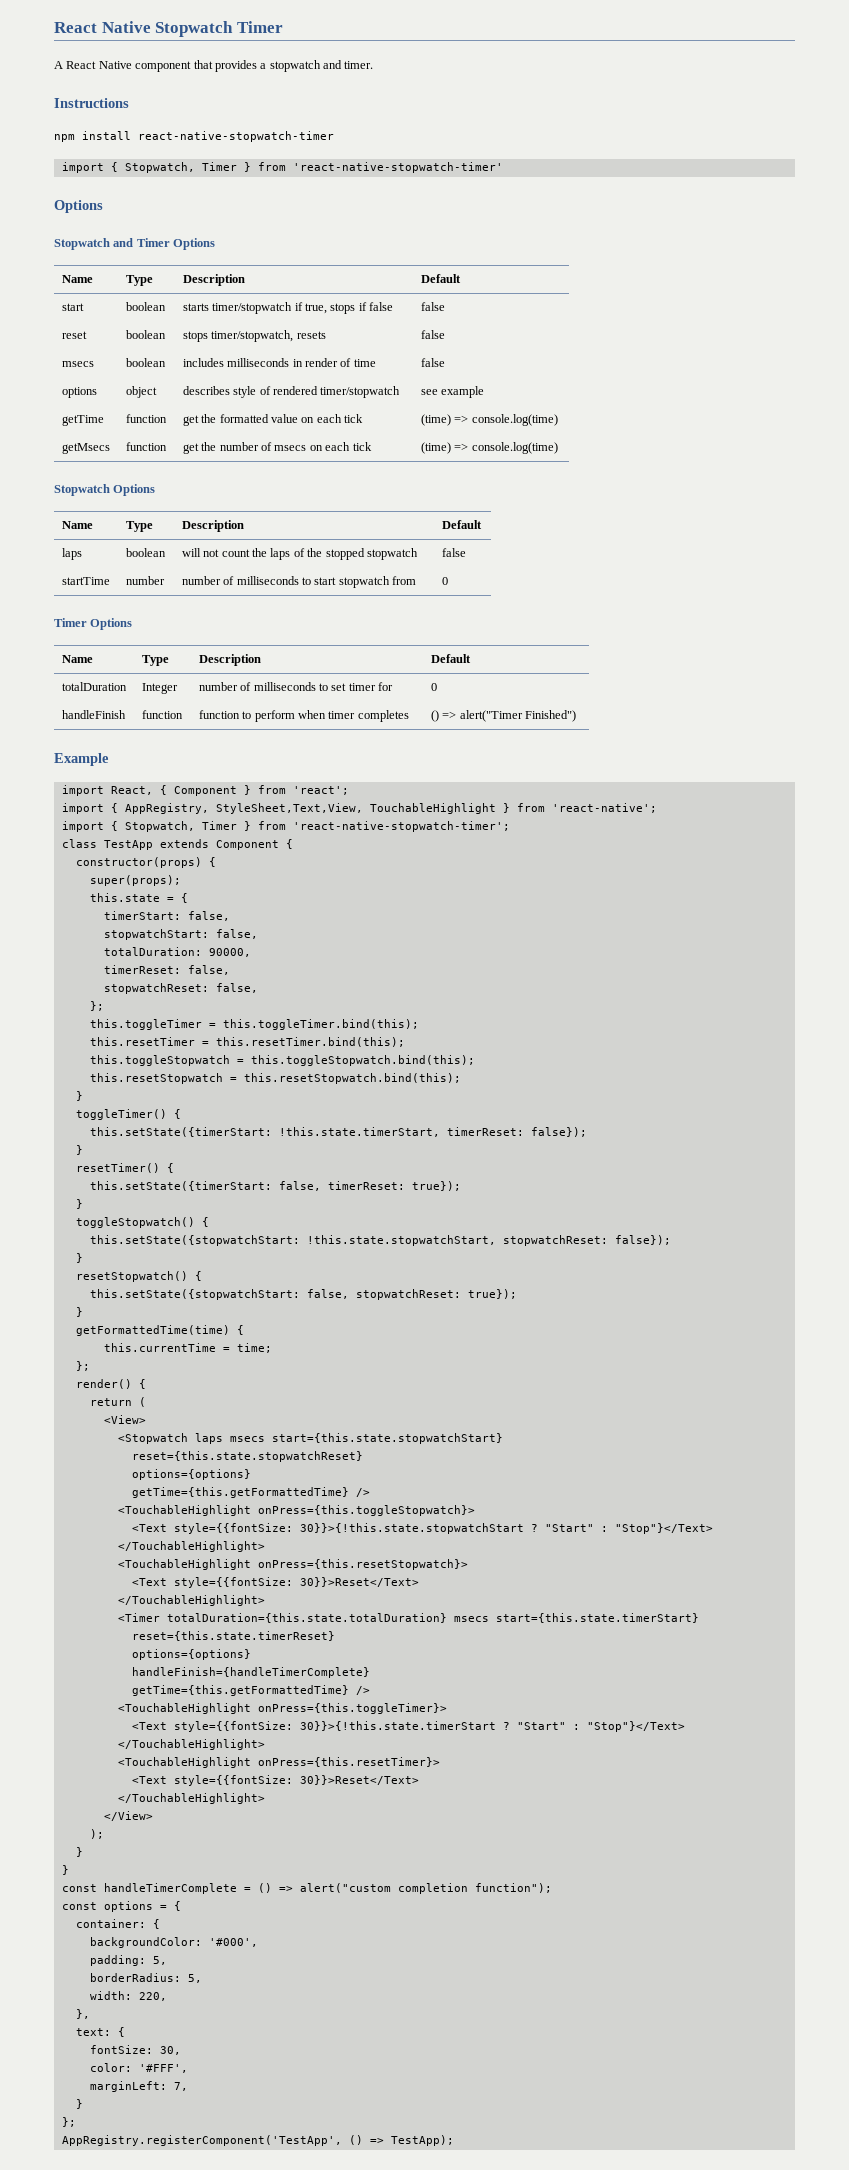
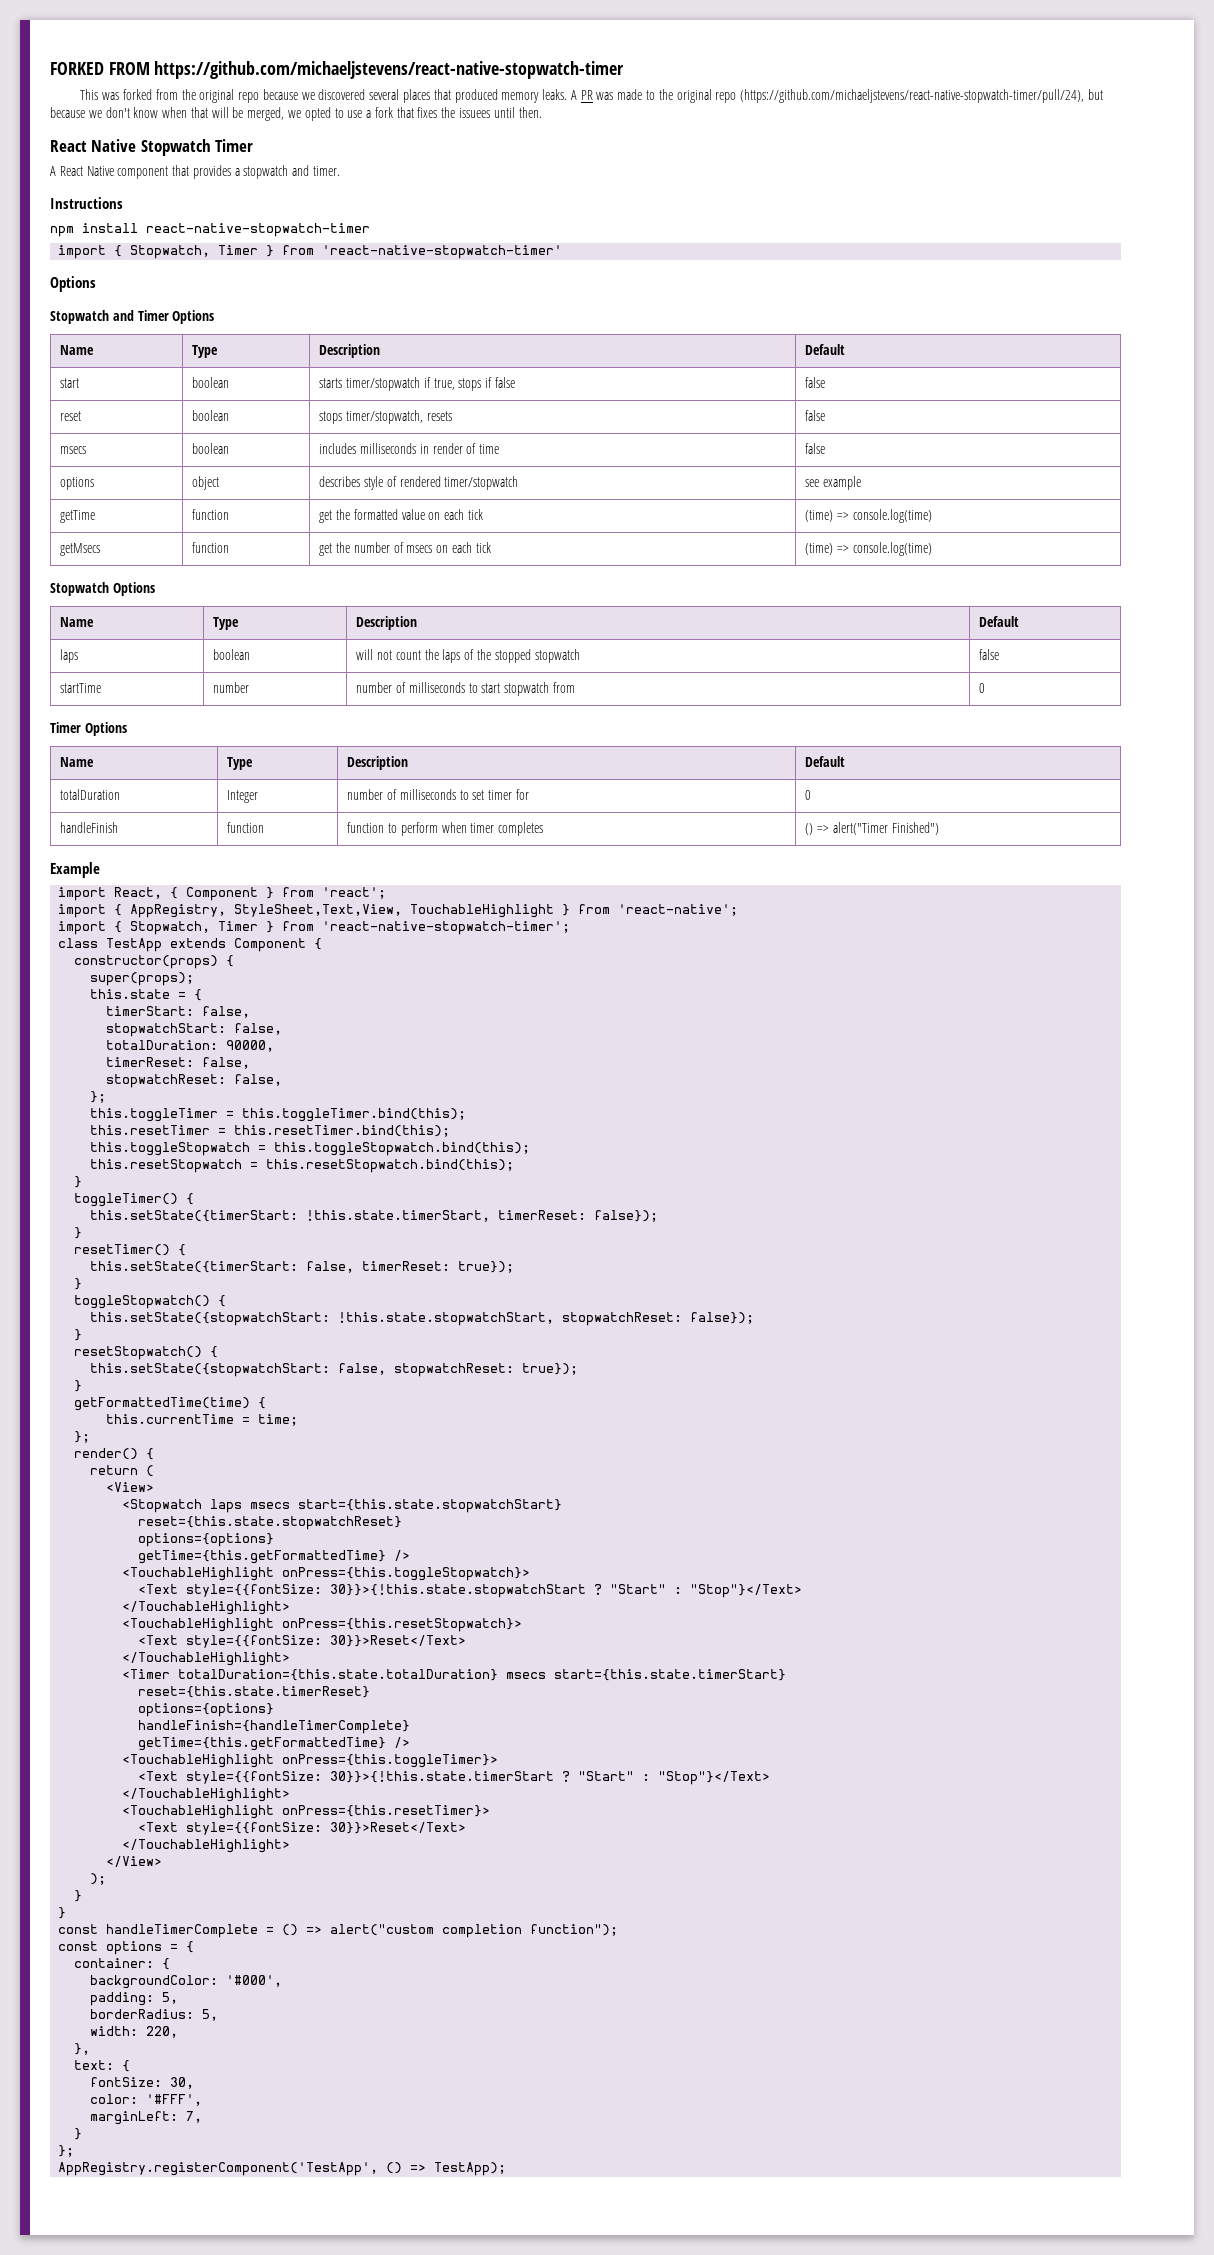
+ FORKED FROM https://github.com/michaeljstevens/react-native-stopwatch-timer
+ This was forked from the original repo because we discovered several places that produced memory leaks. A PR was made to the original repo (https://github.com/michaeljstevens/react-native-stopwatch-timer/pull/24), but because we don't know when that will be merged, we opted to use a fork that fixes the issuees until then.

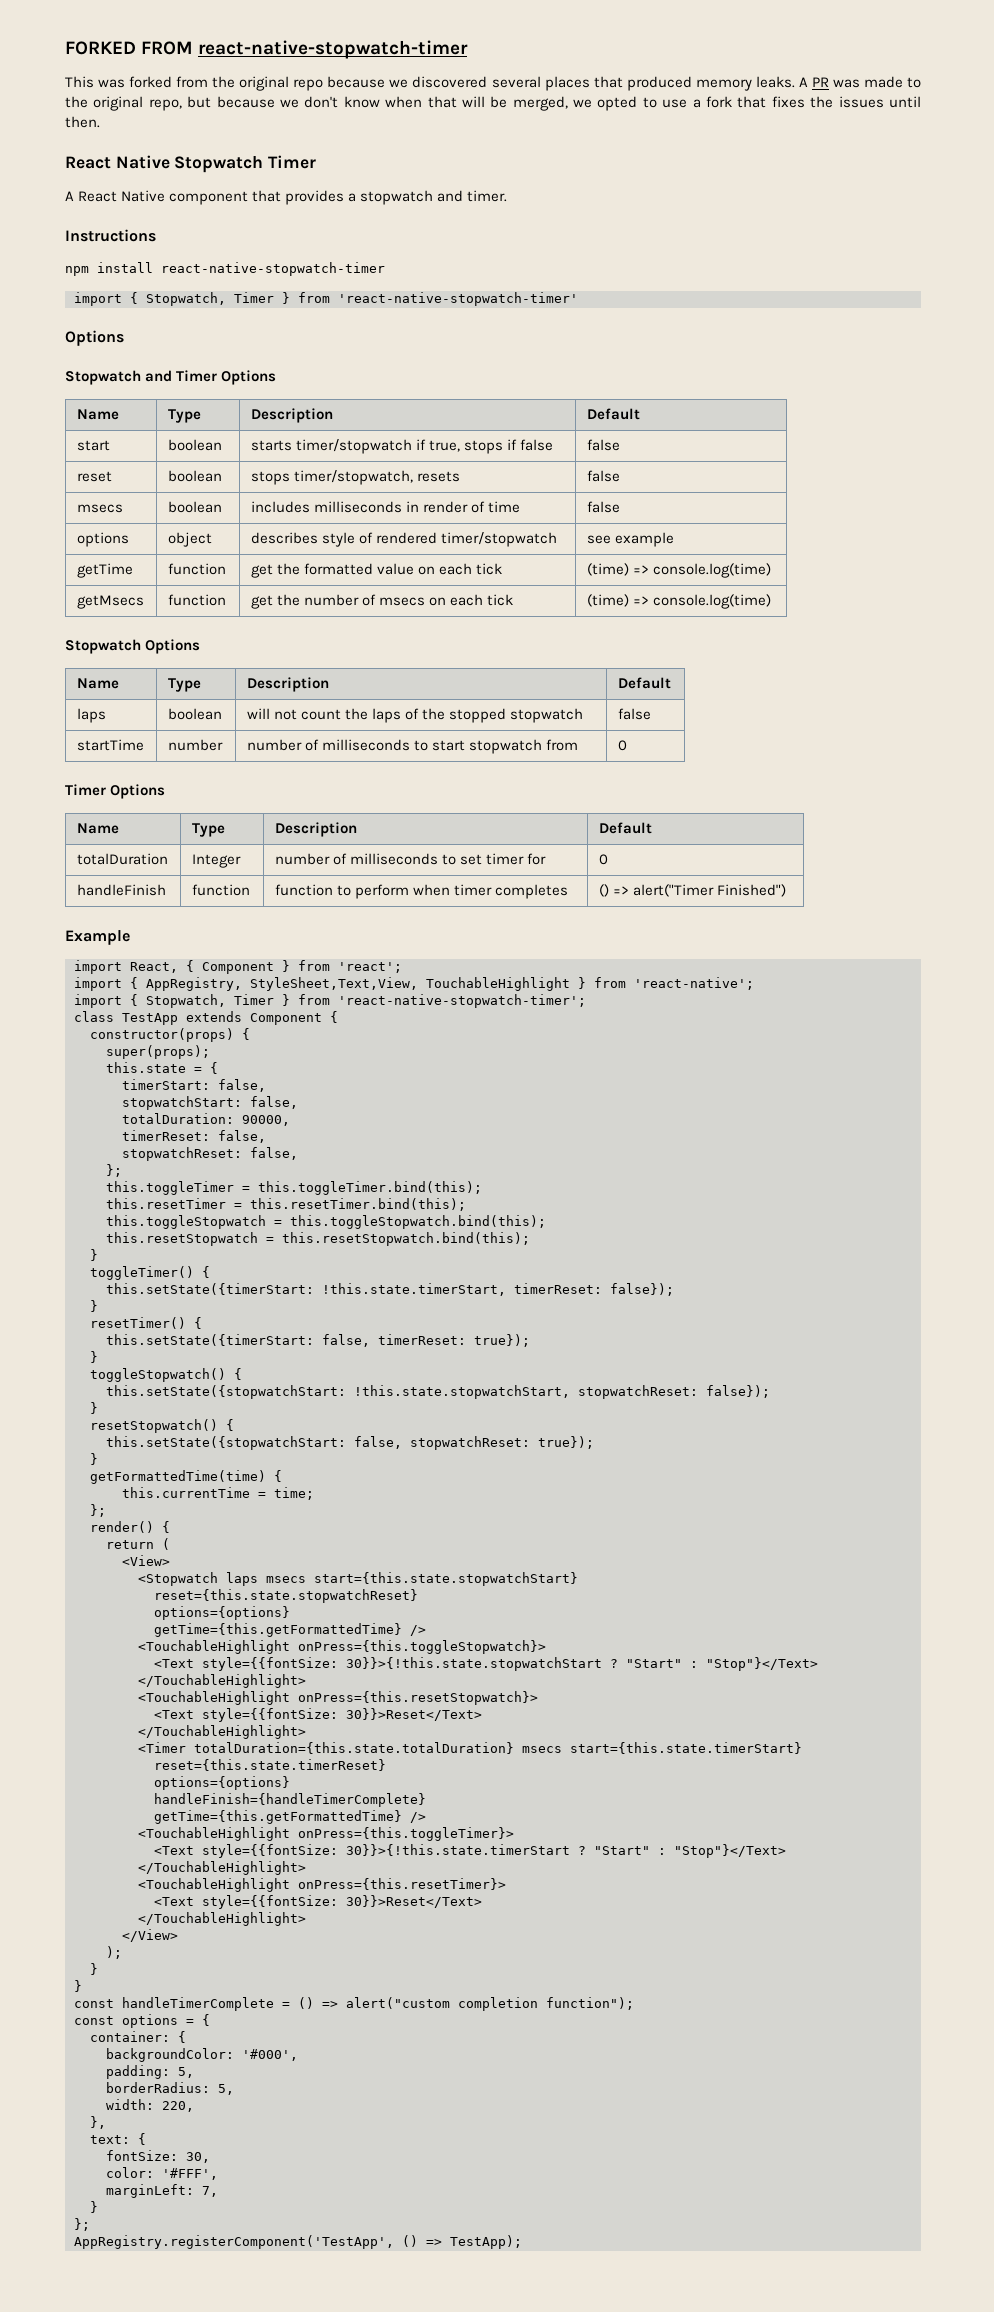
- FORKED FROM https://github.com/michaeljstevens/react-native-stopwatch-timer
+ FORKED FROM react-native-stopwatch-timer
- A PR was made to the original repo (https://github.com/michaeljstevens/react-native-stopwatch-timer/pull/24), but because we don't know when that will be merged, we opted to use a fork that fixes the issuees until then.
+ A PR was made to the original repo, but because we don't know when that will be merged, we opted to use a fork that fixes the issues until then.

